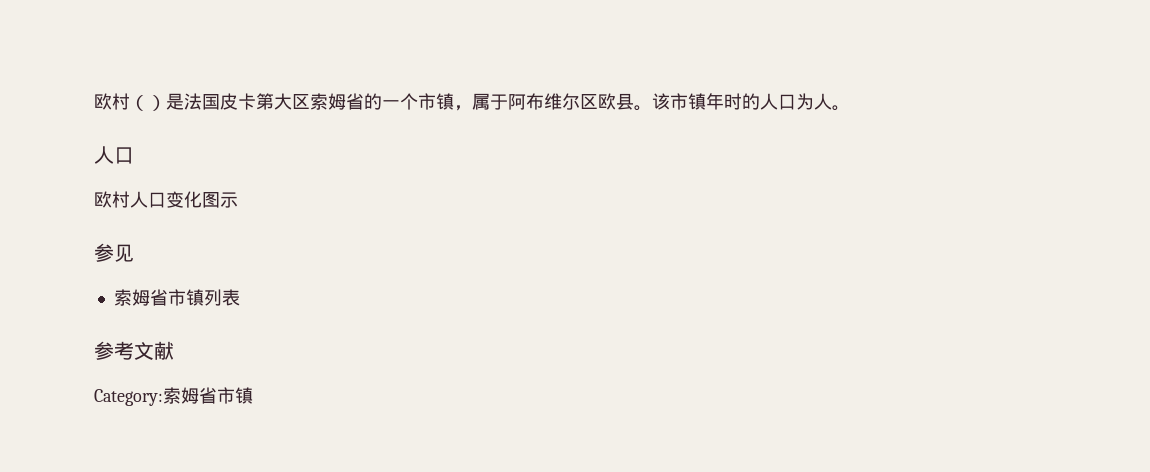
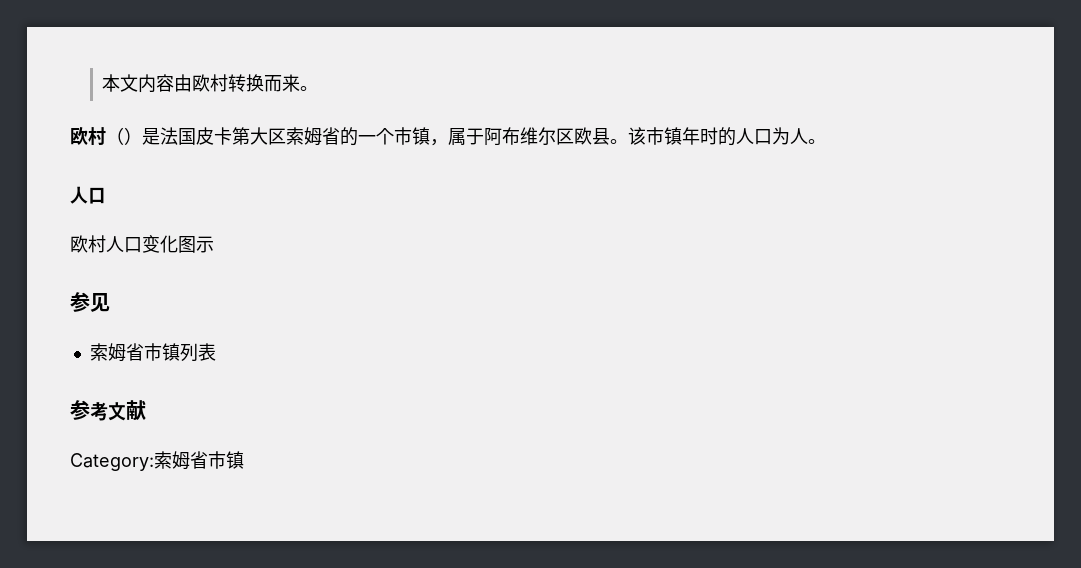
+ 本文内容由欧村转换而来。

